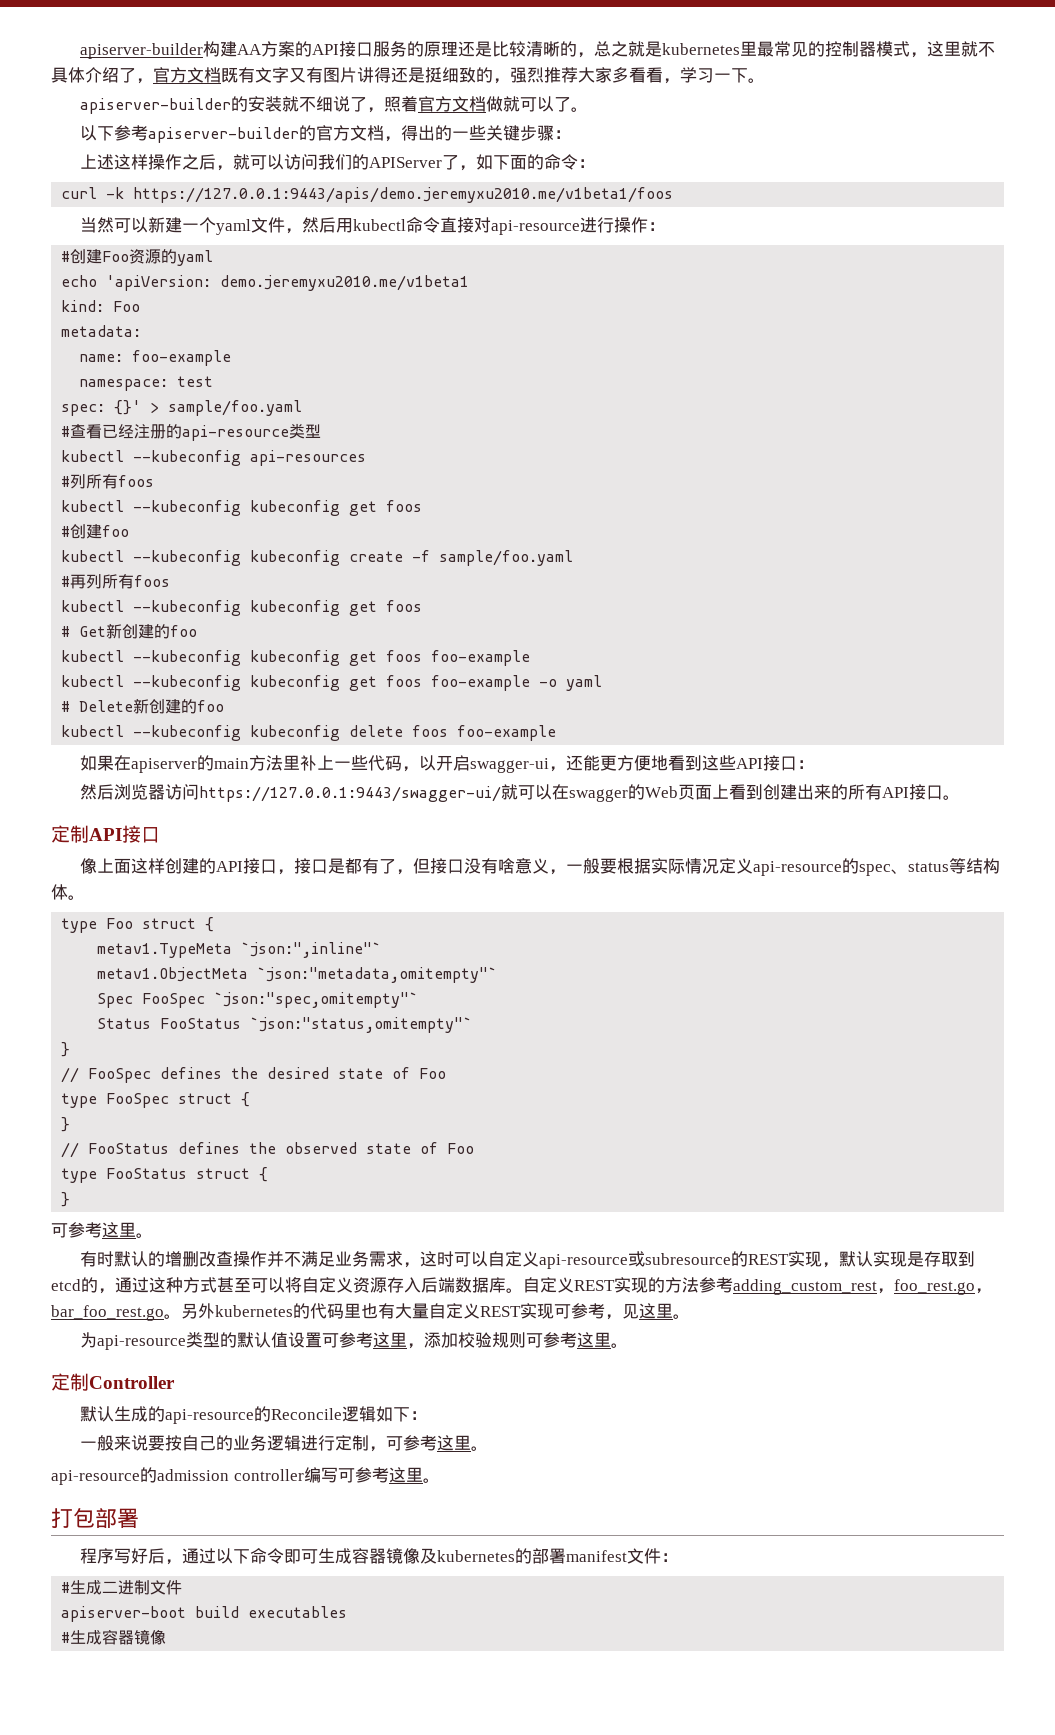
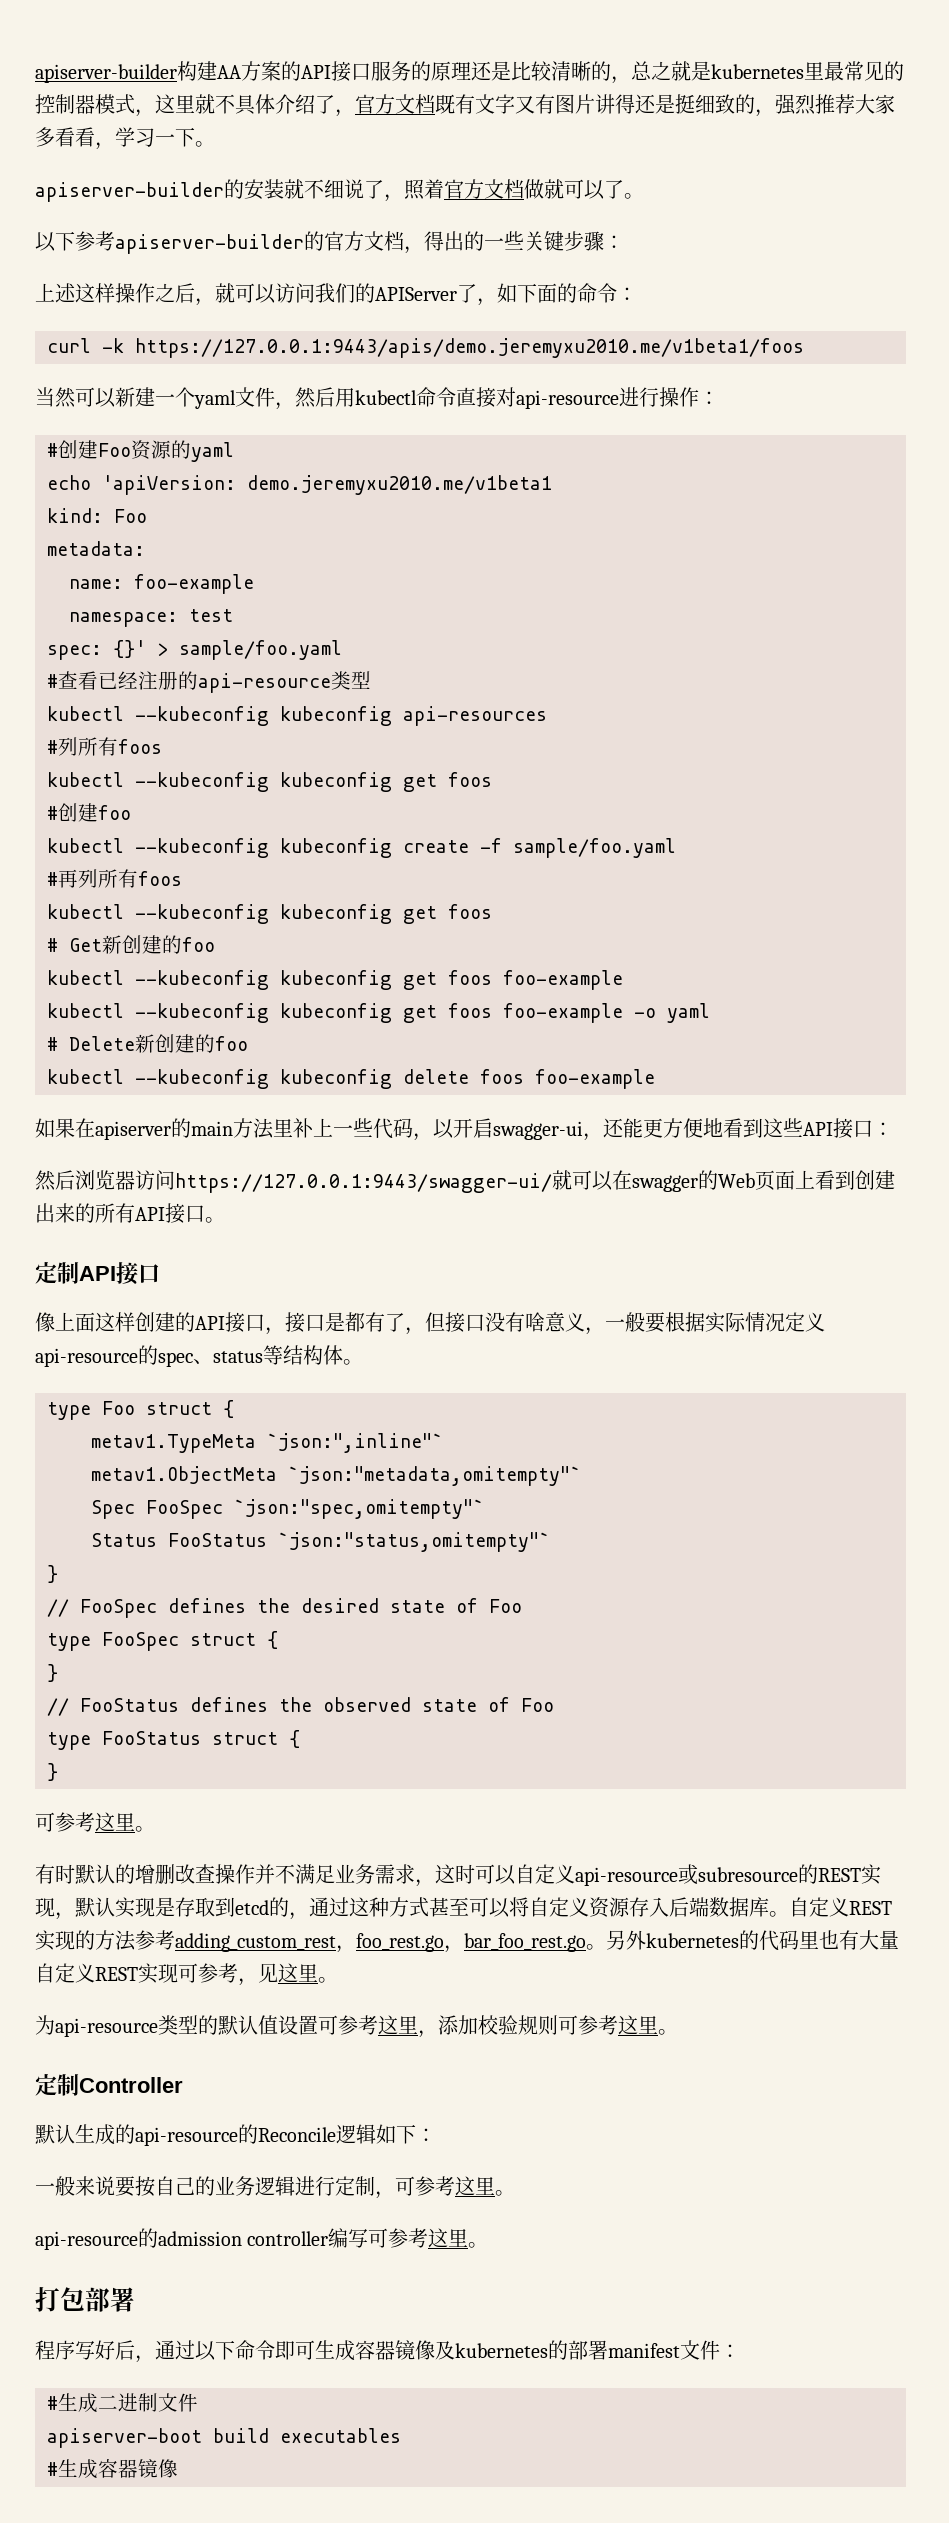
- kubectl --kubeconfig api-resources
+ kubectl --kubeconfig kubeconfig api-resources

